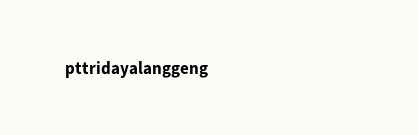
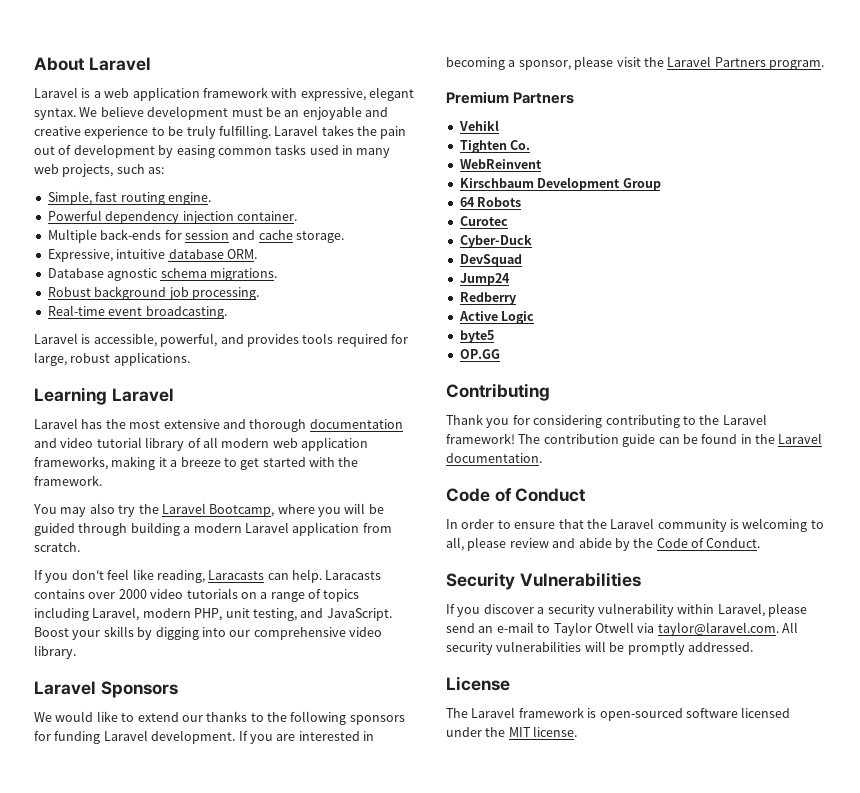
- pttridayalanggeng
+ About Laravel
+ Laravel is a web application framework with expressive, elegant syntax. We believe development must be an enjoyable and creative experience to be truly fulfilling. Laravel takes the pain out of development by easing common tasks used in many web projects, such as:
+ Simple, fast routing engine.
+ Powerful dependency injection container.
+ Multiple back-ends for session and cache storage.
+ Expressive, intuitive database ORM.
+ Database agnostic schema migrations.
+ Robust background job processing.
+ Real-time event broadcasting.
+ Laravel is accessible, powerful, and provides tools required for large, robust applications.
+ Learning Laravel
+ Laravel has the most extensive and thorough documentation and video tutorial library of all modern web application frameworks, making it a breeze to get started with the framework.
+ You may also try the Laravel Bootcamp, where you will be guided through building a modern Laravel application from scratch.
+ If you don't feel like reading, Laracasts can help. Laracasts contains over 2000 video tutorials on a range of topics including Laravel, modern PHP, unit testing, and JavaScript. Boost your skills by digging into our comprehensive video library.
+ Laravel Sponsors
+ We would like to extend our thanks to the following sponsors for funding Laravel development. If you are interested in becoming a sponsor, please visit the Laravel Partners program.
+ Premium Partners
+ Vehikl
+ Tighten Co.
+ WebReinvent
+ Kirschbaum Development Group
+ 64 Robots
+ Curotec
+ Cyber-Duck
+ DevSquad
+ Jump24
+ Redberry
+ Active Logic
+ byte5
+ OP.GG
+ Contributing
+ Thank you for considering contributing to the Laravel framework! The contribution guide can be found in the Laravel documentation.
+ Code of Conduct
+ In order to ensure that the Laravel community is welcoming to all, please review and abide by the Code of Conduct.
+ Security Vulnerabilities
+ If you discover a security vulnerability within Laravel, please send an e-mail to Taylor Otwell via taylor@laravel.com. All security vulnerabilities will be promptly addressed.
+ License
+ The Laravel framework is open-sourced software licensed under the MIT license.

